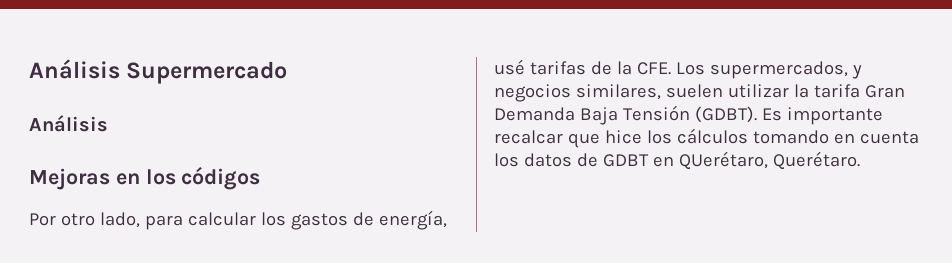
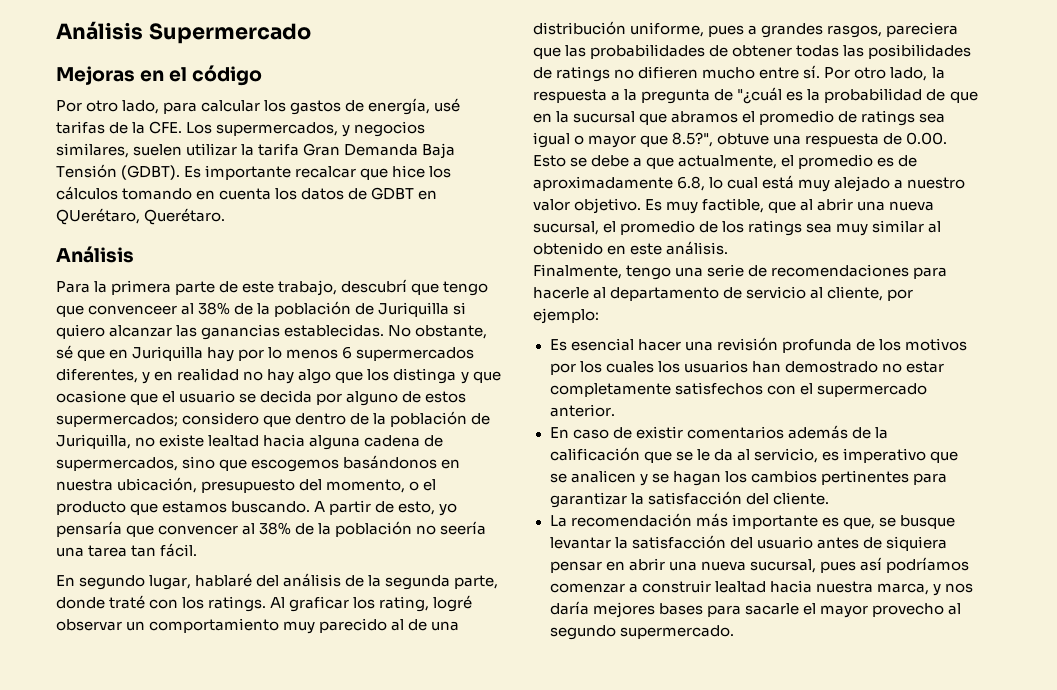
  Análisis Supermercado
- Análisis
- Mejoras en los códigos
+ Mejoras en el código
  Es importante recalcar que hice los cálculos tomando en cuenta los datos de GDBT en QUerétaro, Querétaro.
+ Análisis
+ Para la primera parte de este trabajo, descubrí que tengo que convenceer al 38% de la población de Juriquilla si quiero alcanzar las ganancias establecidas. No obstante, sé que en Juriquilla hay por lo menos 6 supermercados diferentes, y en realidad no hay algo que los distinga y que ocasione que el usuario se decida por alguno de estos supermercados; considero que dentro de la población de Juriquilla, no existe lealtad hacia alguna cadena de supermercados, sino que escogemos basándonos en nuestra ubicación, presupuesto del momento, o el producto que estamos buscando. A partir de esto, yo pensaría que convencer al 38% de la población no seería una tarea tan fácil.
+ En segundo lugar, hablaré del análisis de la segunda parte, donde traté con los ratings. Al graficar los rating, logré observar un comportamiento muy parecido al de una distribución uniforme, pues a grandes rasgos, pareciera que las probabilidades de obtener todas las posibilidades de ratings no difieren mucho entre sí. Por otro lado, la respuesta a la pregunta de "¿cuál es la probabilidad de que en la sucursal que abramos el promedio de ratings sea igual o mayor que 8.5?", obtuve una respuesta de 0.00. Esto se debe a que actualmente, el promedio es de aproximadamente 6.8, lo cual está muy alejado a nuestro valor objetivo. Es muy factible, que al abrir una nueva sucursal, el promedio de los ratings sea muy similar al obtenido en este análisis.
+ Finalmente, tengo una serie de recomendaciones para hacerle al departamento de servicio al cliente, por ejemplo:
+ Es esencial hacer una revisión profunda de los motivos por los cuales los usuarios han demostrado no estar completamente satisfechos con el supermercado anterior.
+ En caso de existir comentarios además de la calificación que se le da al servicio, es imperativo que se analicen y se hagan los cambios pertinentes para garantizar la satisfacción del cliente.
+ La recomendación más importante es que, se busque levantar la satisfacción del usuario antes de siquiera pensar en abrir una nueva sucursal, pues así podríamos comenzar a construir lealtad hacia nuestra marca, y nos daría mejores bases para sacarle el mayor provecho al segundo supermercado.

